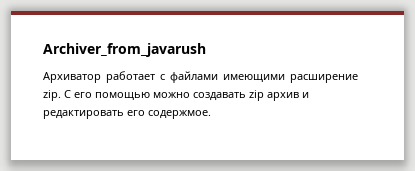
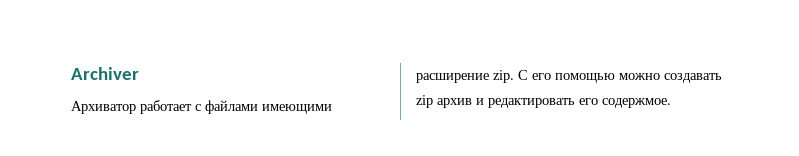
- Archiver_from_javarush
+ Archiver

